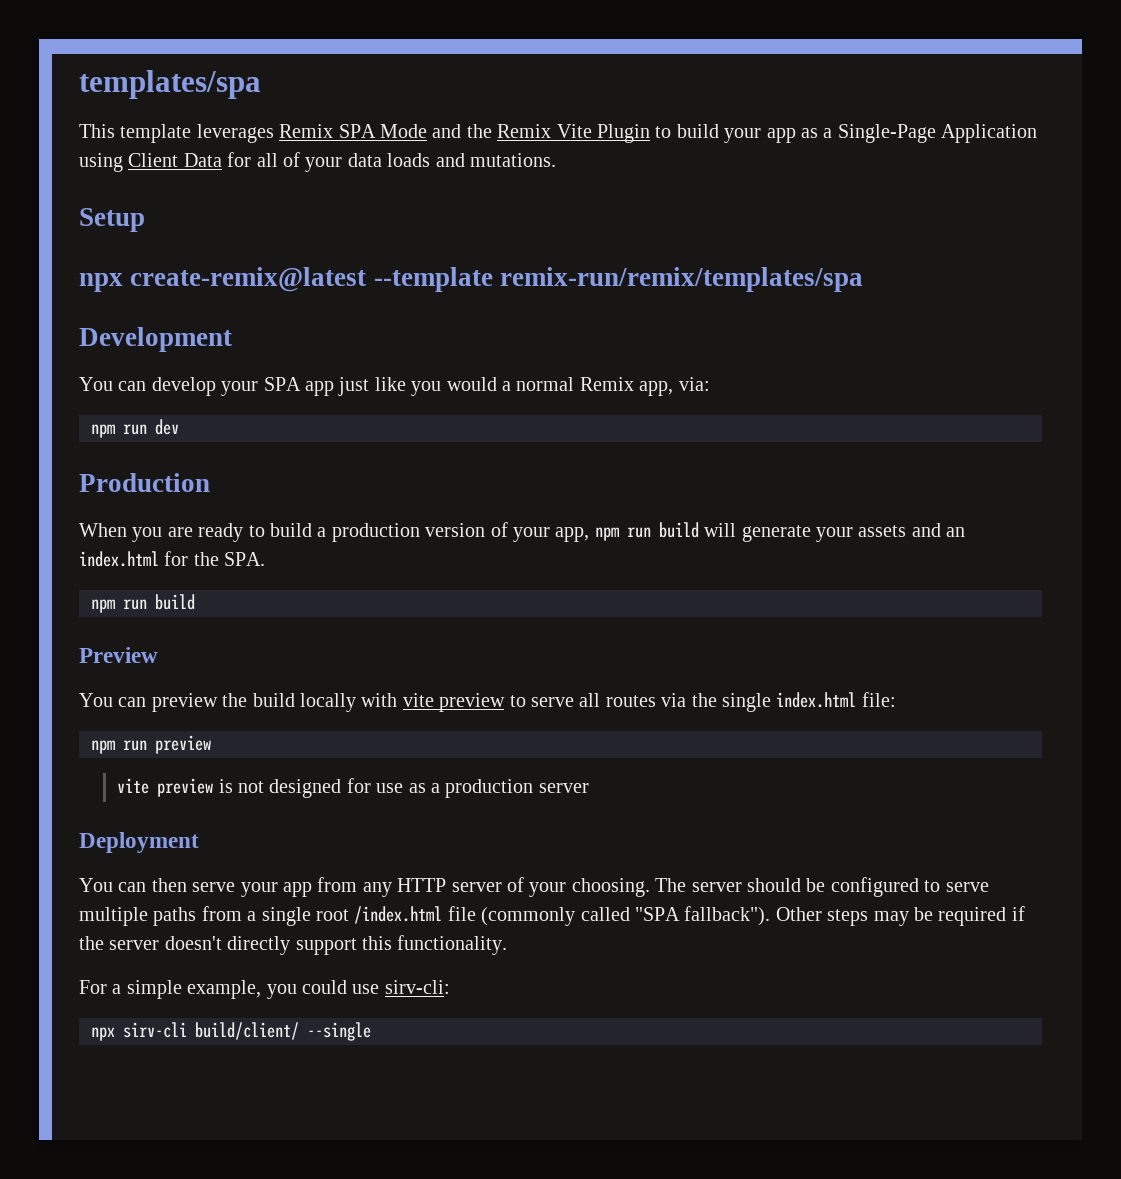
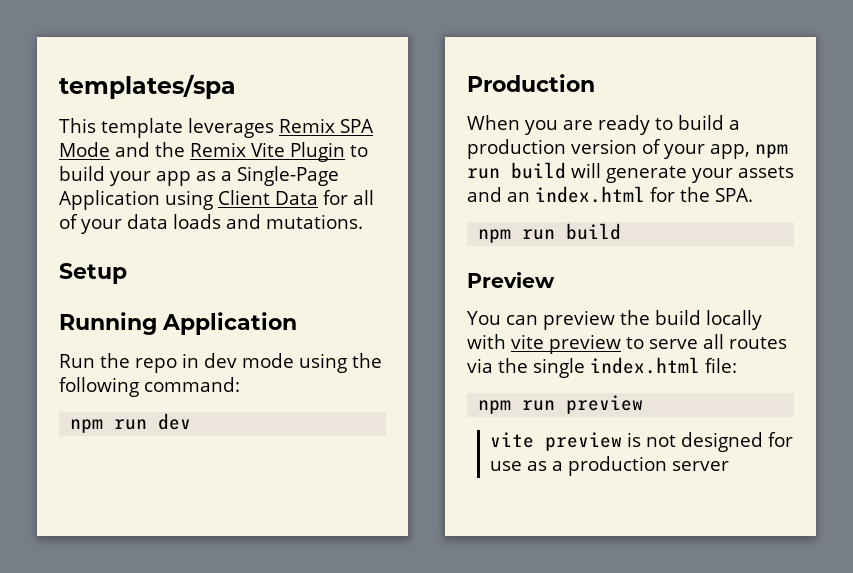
- npx create-remix@latest --template remix-run/remix/templates/spa
- Development
- You can develop your SPA app just like you would a normal Remix app, via:
+ Running Application
+ Run the repo in dev mode using the following command:
- Deployment
- You can then serve your app from any HTTP server of your choosing. The server should be configured to serve multiple paths from a single root /index.html file (commonly called "SPA fallback"). Other steps may be required if the server doesn't directly support this functionality.
- For a simple example, you could use sirv-cli:
- npx sirv-cli build/client/ --single

